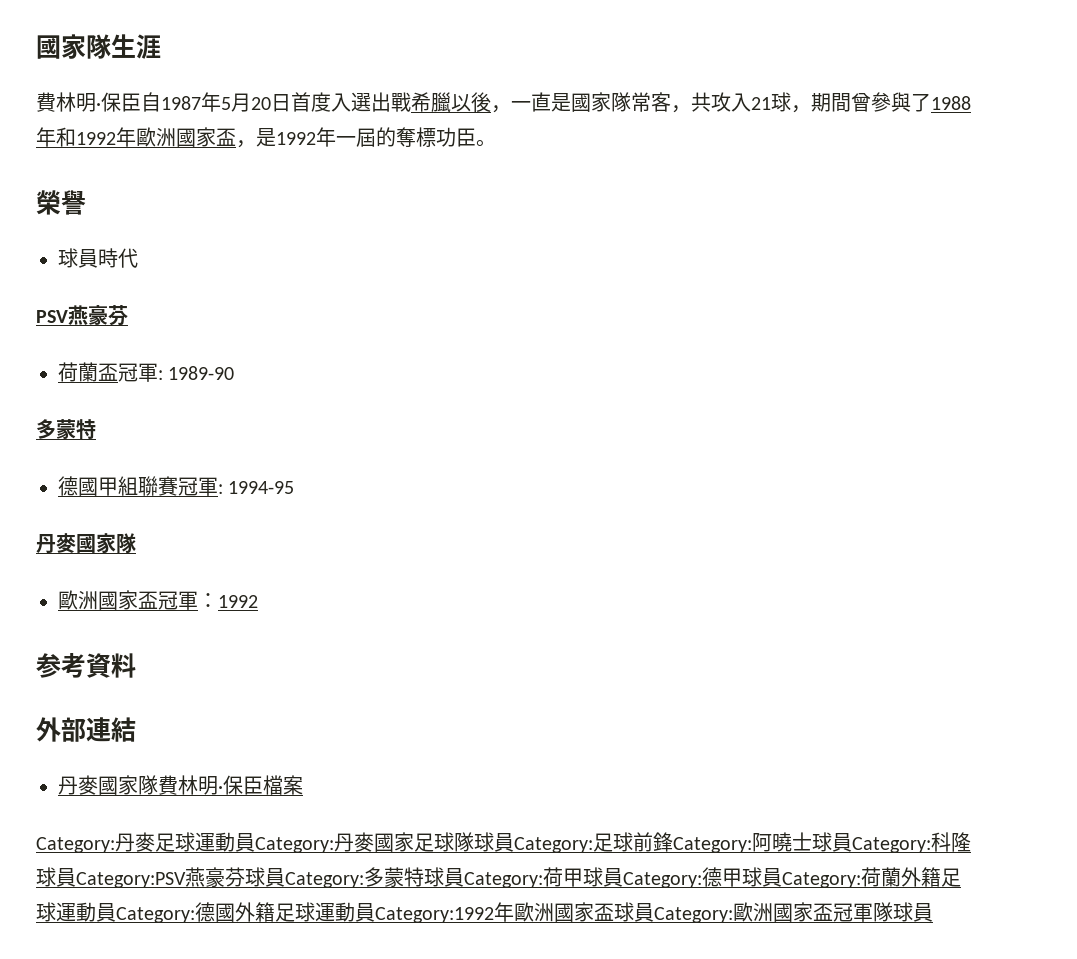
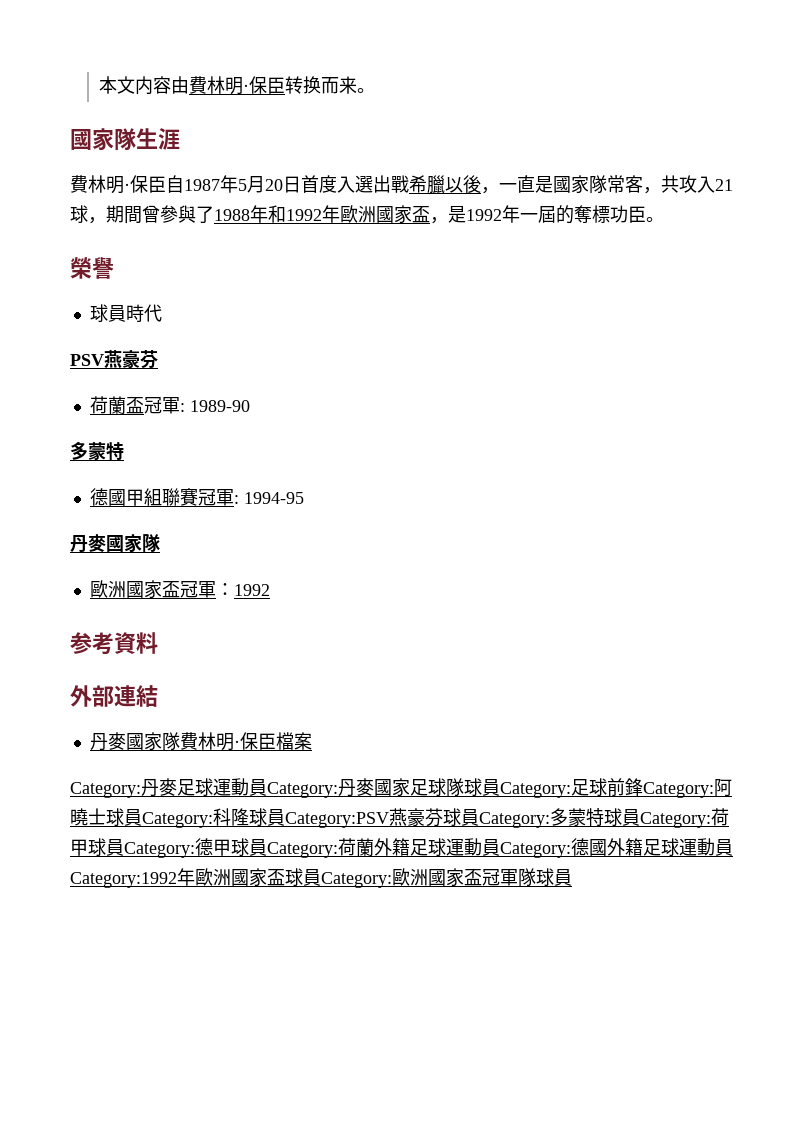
+ 本文内容由費林明·保臣转换而来。

